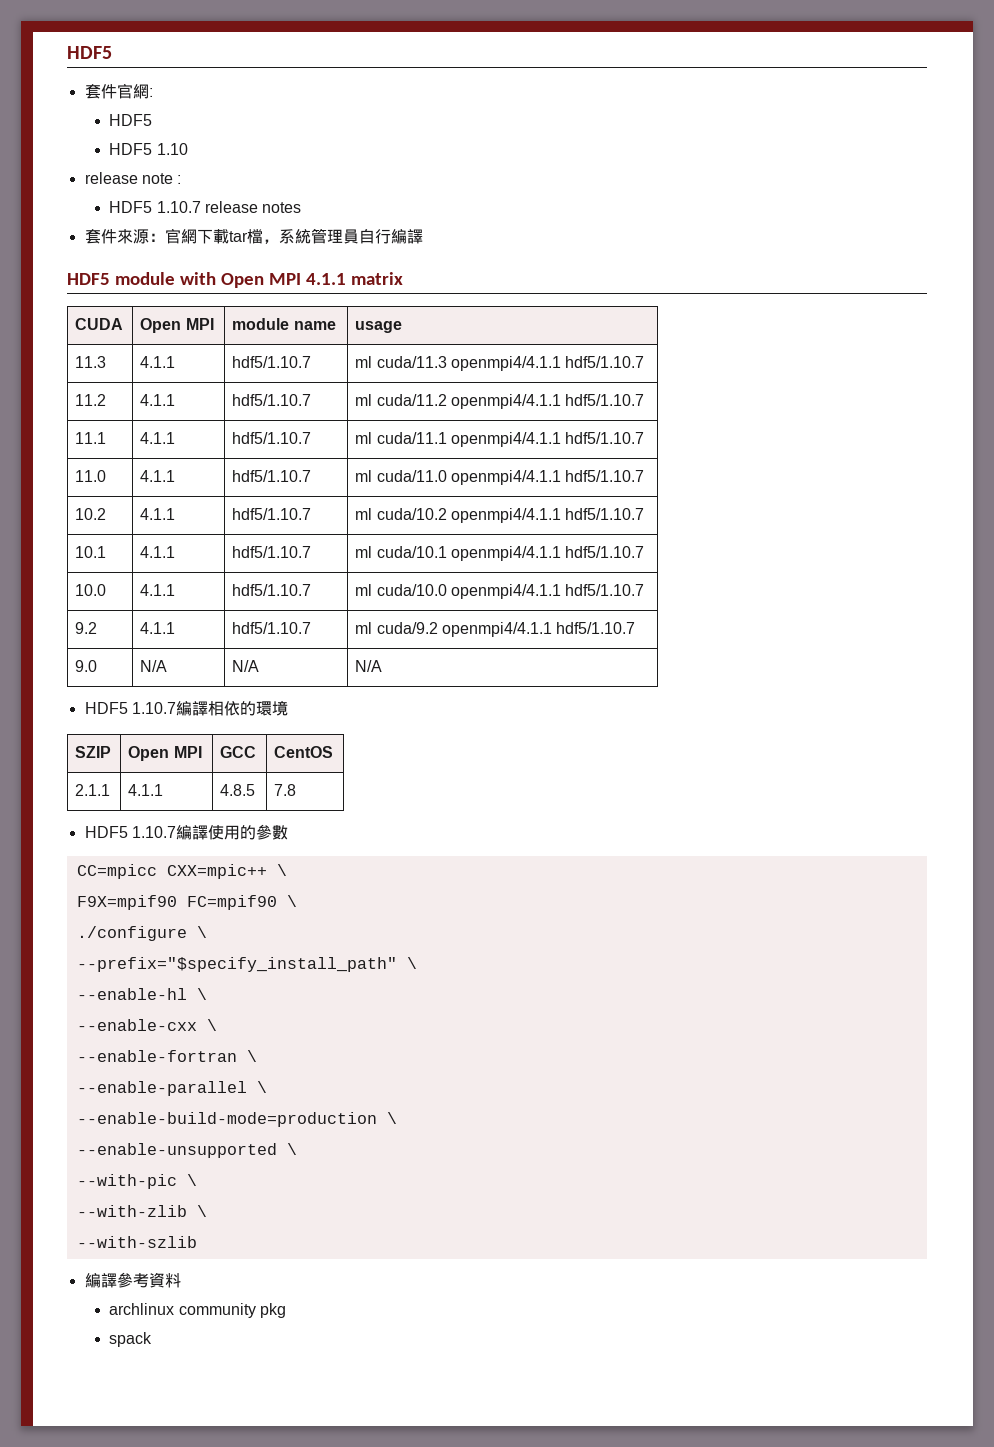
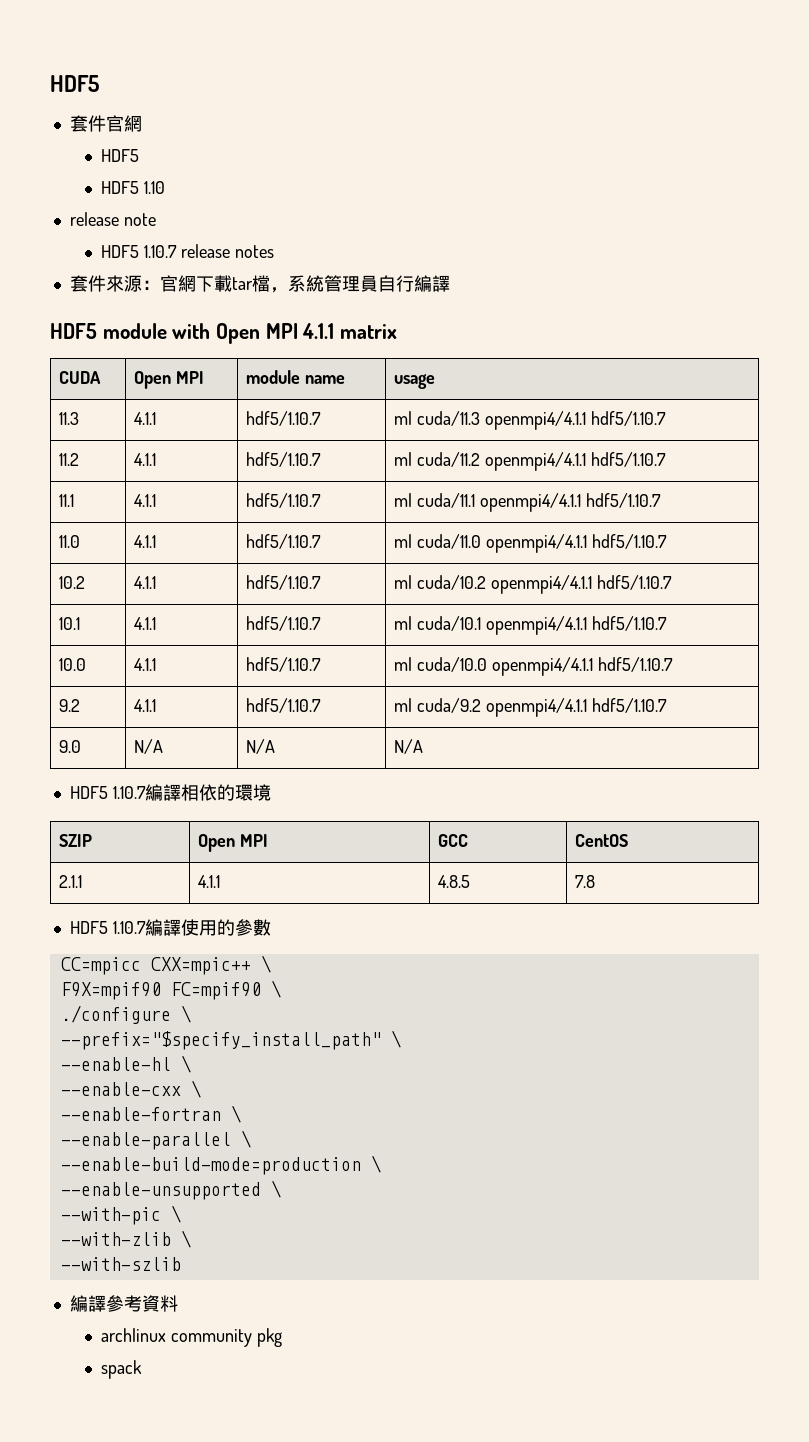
- 套件官網:
+ 套件官網
- release note :
+ release note

